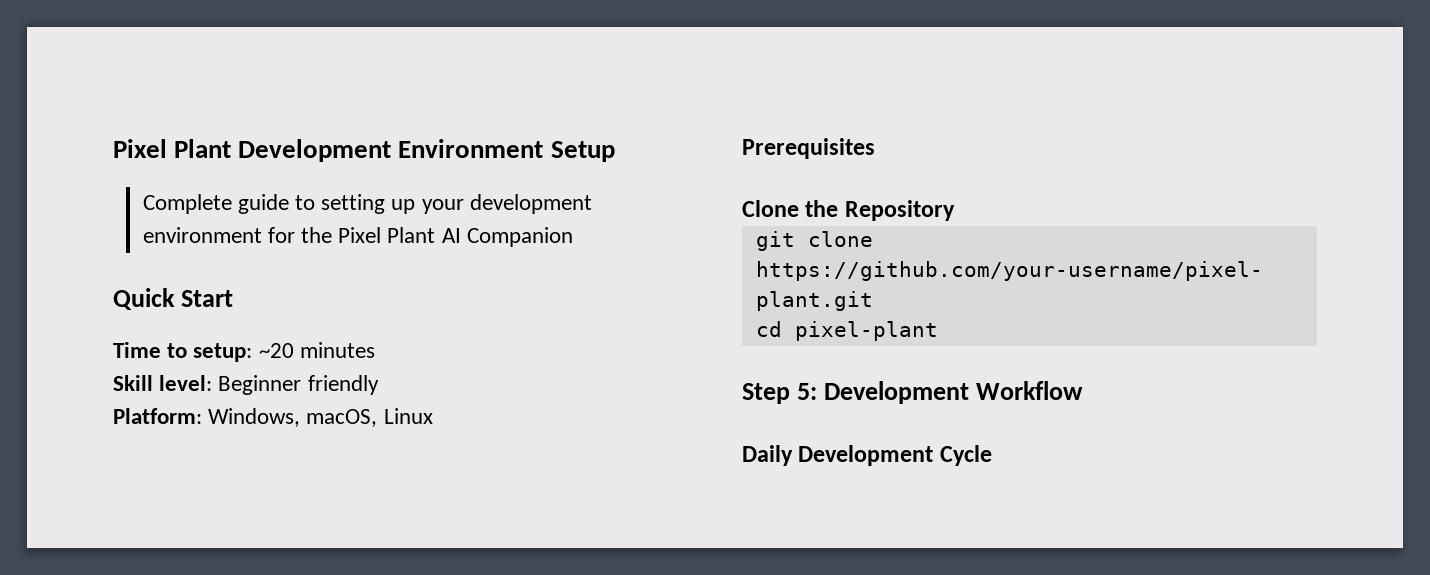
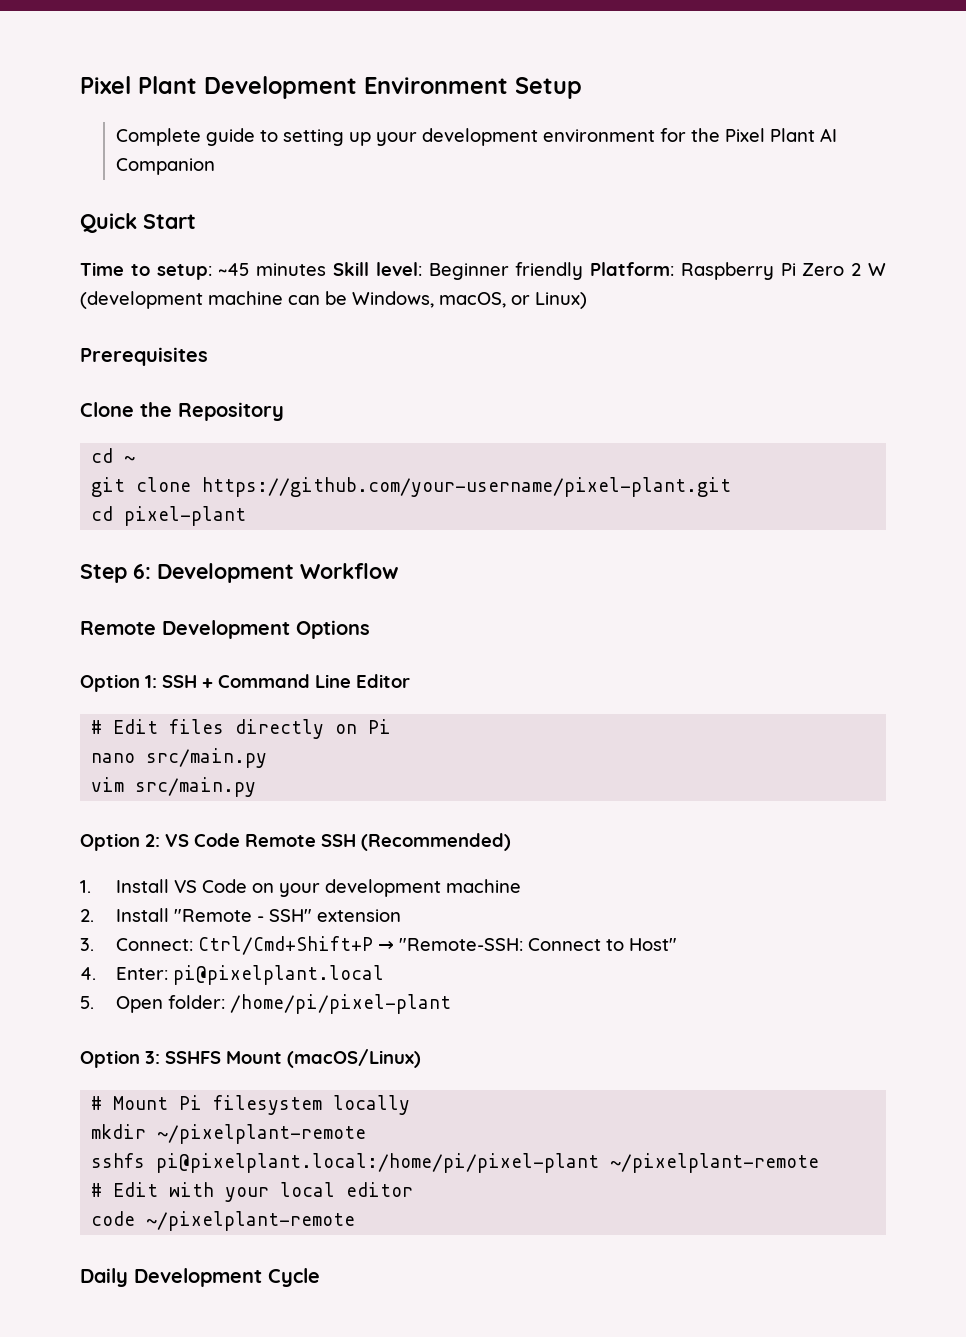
- Time to setup: ~20 minutes
- Skill level: Beginner friendly
- Platform: Windows, macOS, Linux
+ Time to setup: ~45 minutes Skill level: Beginner friendly Platform: Raspberry Pi Zero 2 W (development machine can be Windows, macOS, or Linux)
+ cd ~
- Step 5: Development Workflow
+ Step 6: Development Workflow
+ Remote Development Options
+ Option 1: SSH + Command Line Editor
+ # Edit files directly on Pi
+ nano src/main.py
+ vim src/main.py
+ Option 2: VS Code Remote SSH (Recommended)
+ 1. Install VS Code on your development machine
+ 2. Install "Remote - SSH" extension
+ 3. Connect: Ctrl/Cmd+Shift+P → "Remote-SSH: Connect to Host"
+ 4. Enter: pi@pixelplant.local
+ 5. Open folder: /home/pi/pixel-plant
+ Option 3: SSHFS Mount (macOS/Linux)
+ # Mount Pi filesystem locally
+ mkdir ~/pixelplant-remote
+ sshfs pi@pixelplant.local:/home/pi/pixel-plant ~/pixelplant-remote
+ # Edit with your local editor
+ code ~/pixelplant-remote

